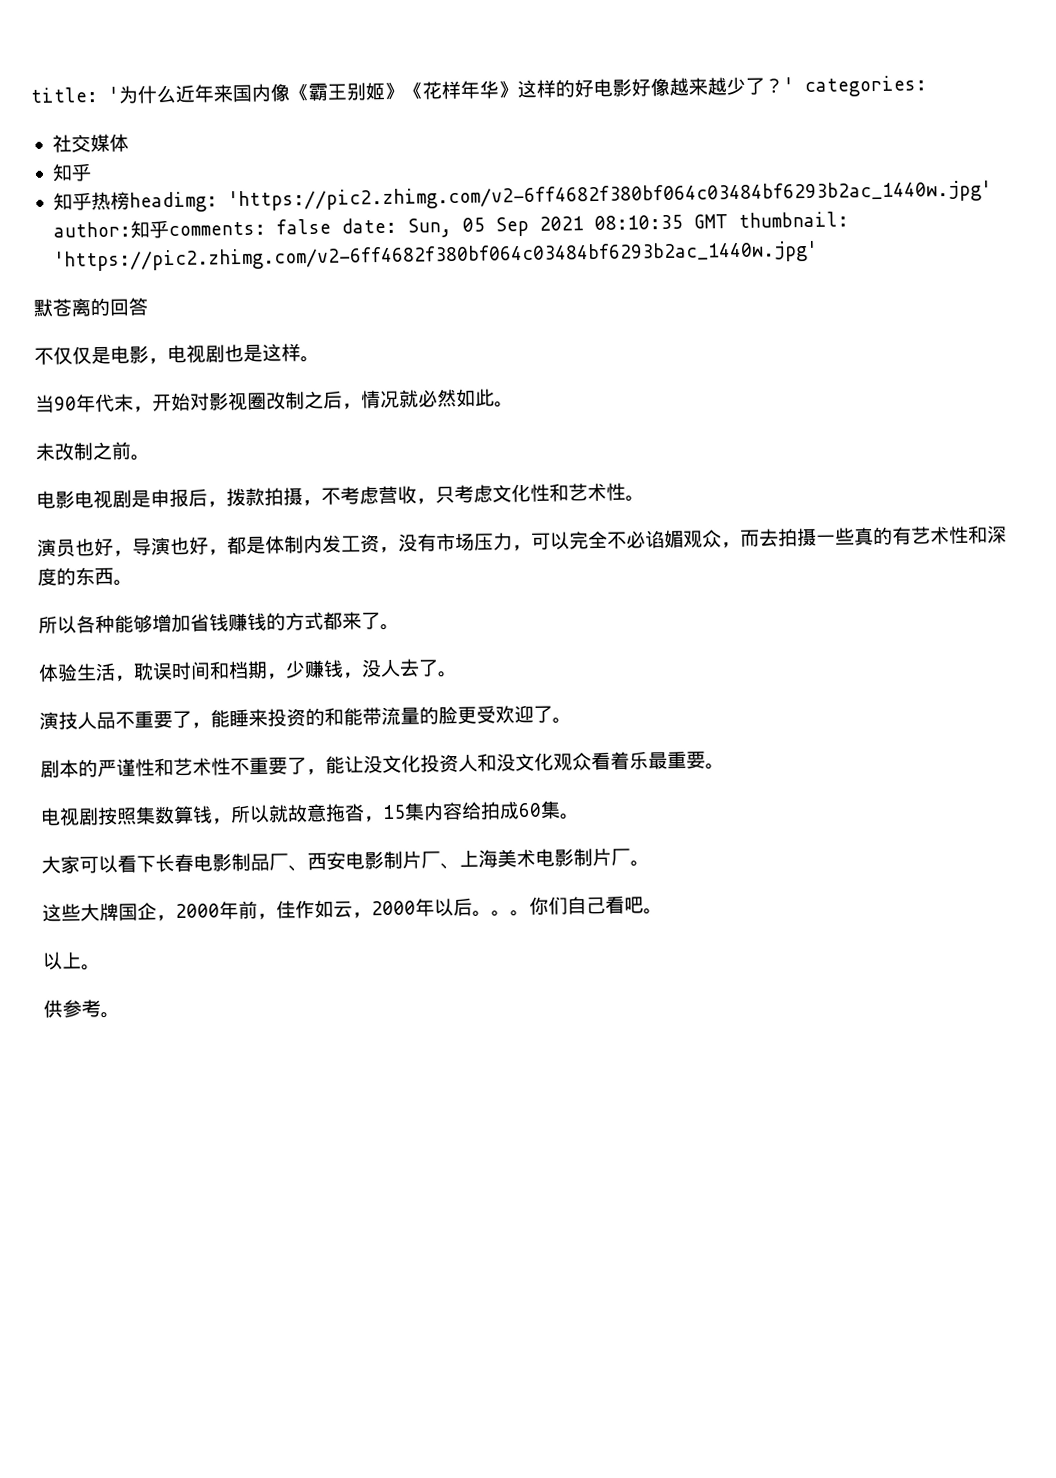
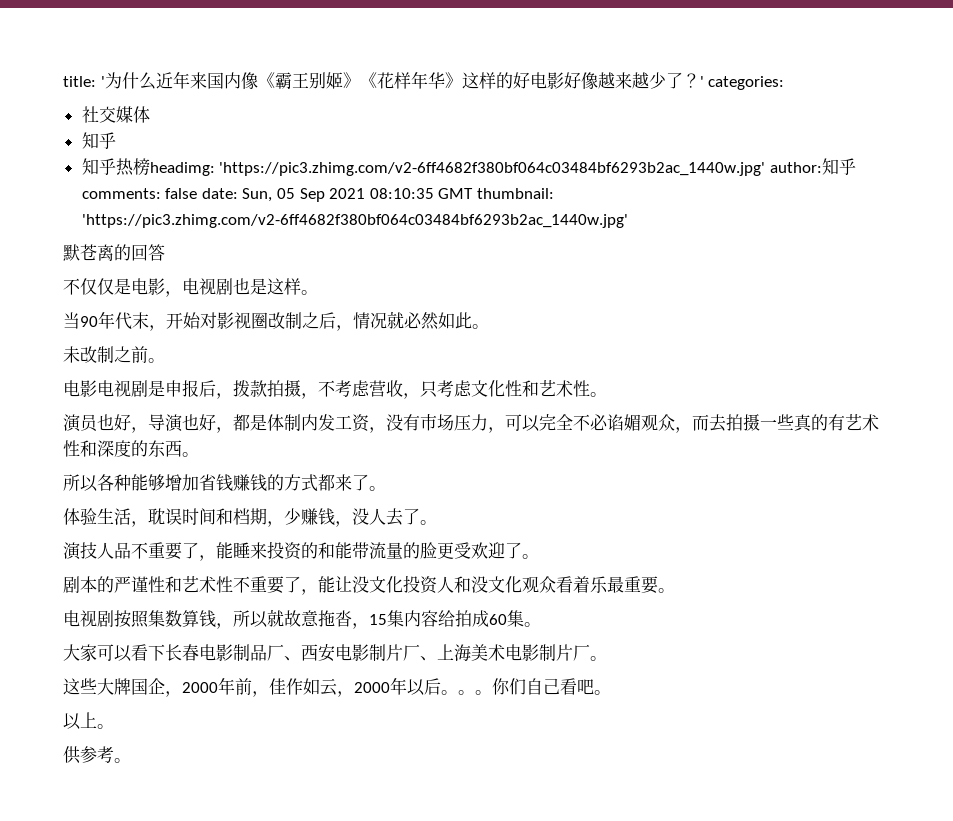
- 知乎热榜headimg: 'https://pic2.zhimg.com/v2-6ff4682f380bf064c03484bf6293b2ac_1440w.jpg' author:知乎comments: false date: Sun, 05 Sep 2021 08:10:35 GMT thumbnail: 'https://pic2.zhimg.com/v2-6ff4682f380bf064c03484bf6293b2ac_1440w.jpg'
+ 知乎热榜headimg: 'https://pic3.zhimg.com/v2-6ff4682f380bf064c03484bf6293b2ac_1440w.jpg' author:知乎comments: false date: Sun, 05 Sep 2021 08:10:35 GMT thumbnail: 'https://pic3.zhimg.com/v2-6ff4682f380bf064c03484bf6293b2ac_1440w.jpg'

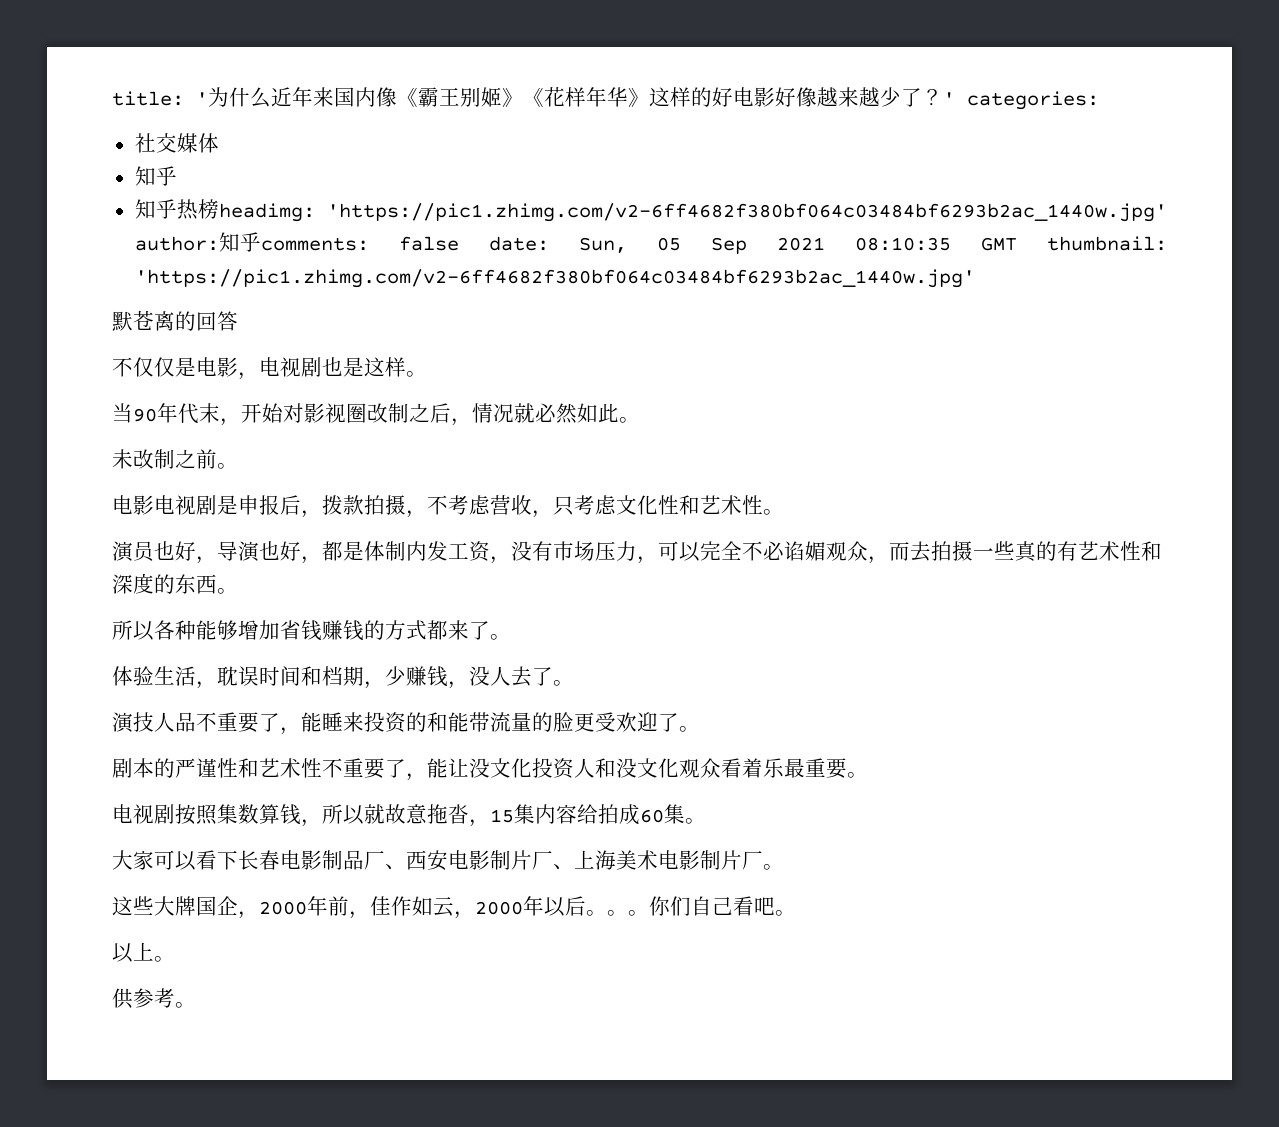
- 知乎热榜headimg: 'https://pic3.zhimg.com/v2-6ff4682f380bf064c03484bf6293b2ac_1440w.jpg' author:知乎comments: false date: Sun, 05 Sep 2021 08:10:35 GMT thumbnail: 'https://pic3.zhimg.com/v2-6ff4682f380bf064c03484bf6293b2ac_1440w.jpg'
+ 知乎热榜headimg: 'https://pic1.zhimg.com/v2-6ff4682f380bf064c03484bf6293b2ac_1440w.jpg' author:知乎comments: false date: Sun, 05 Sep 2021 08:10:35 GMT thumbnail: 'https://pic1.zhimg.com/v2-6ff4682f380bf064c03484bf6293b2ac_1440w.jpg'

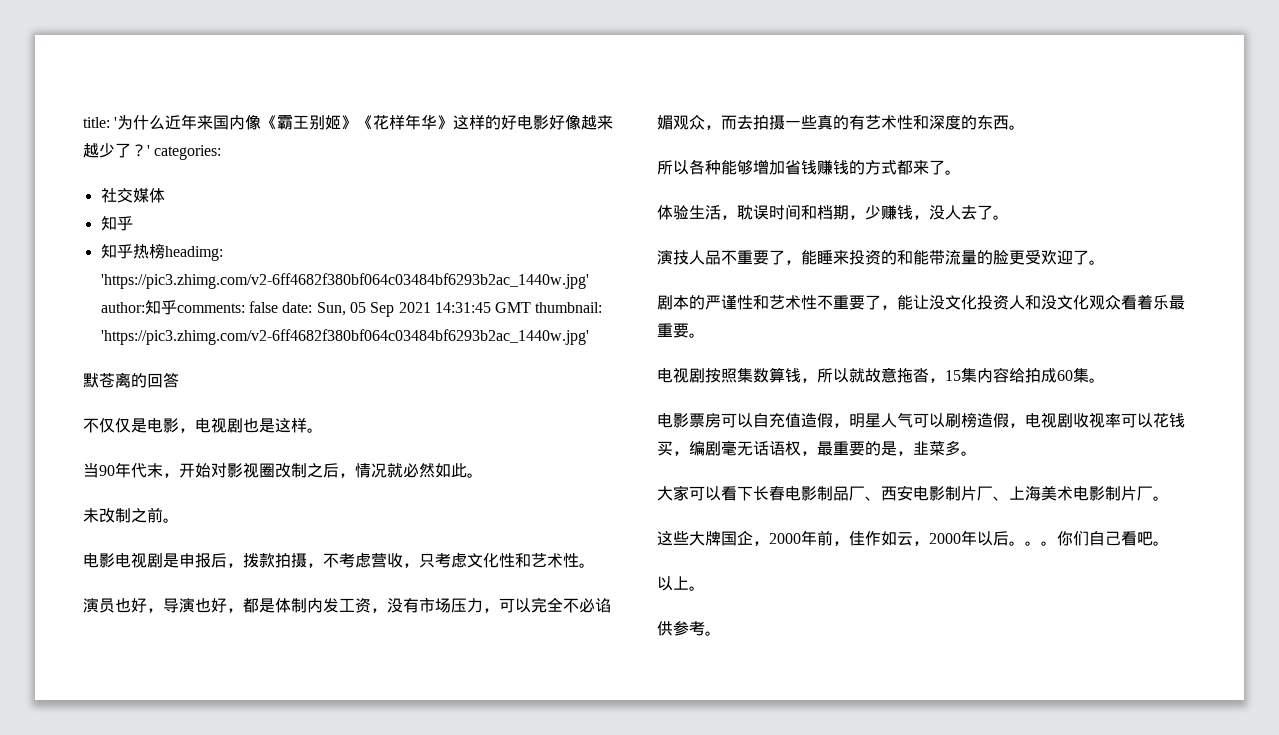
- 知乎热榜headimg: 'https://pic1.zhimg.com/v2-6ff4682f380bf064c03484bf6293b2ac_1440w.jpg' author:知乎comments: false date: Sun, 05 Sep 2021 08:10:35 GMT thumbnail: 'https://pic1.zhimg.com/v2-6ff4682f380bf064c03484bf6293b2ac_1440w.jpg'
+ 知乎热榜headimg: 'https://pic3.zhimg.com/v2-6ff4682f380bf064c03484bf6293b2ac_1440w.jpg' author:知乎comments: false date: Sun, 05 Sep 2021 14:31:45 GMT thumbnail: 'https://pic3.zhimg.com/v2-6ff4682f380bf064c03484bf6293b2ac_1440w.jpg'
+ 电影票房可以自充值造假，明星人气可以刷榜造假，电视剧收视率可以花钱买，编剧毫无话语权，最重要的是，韭菜多。

